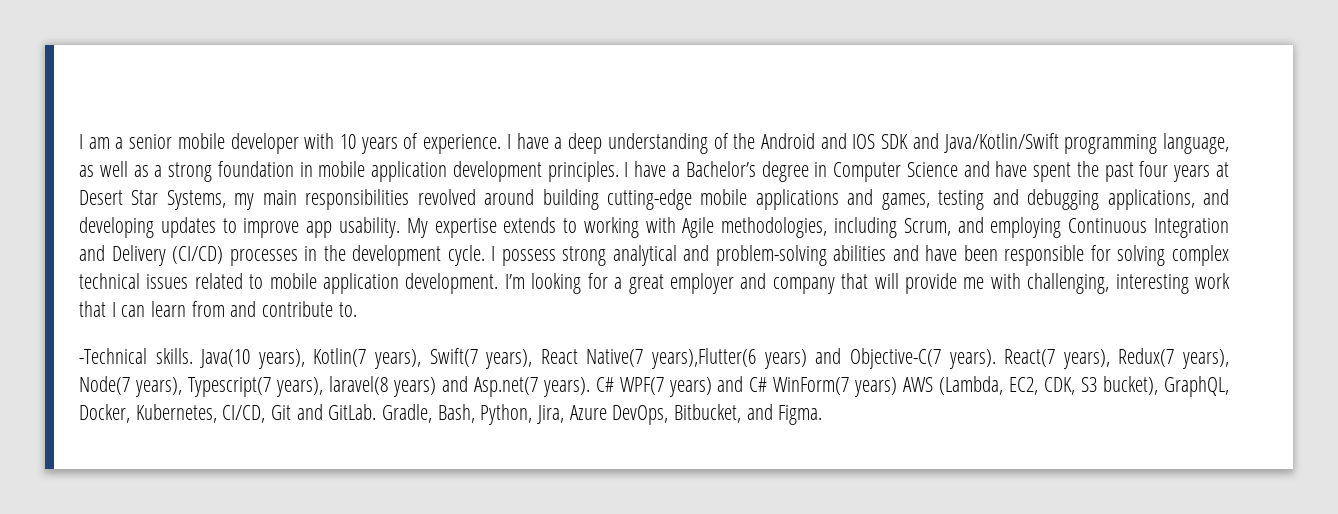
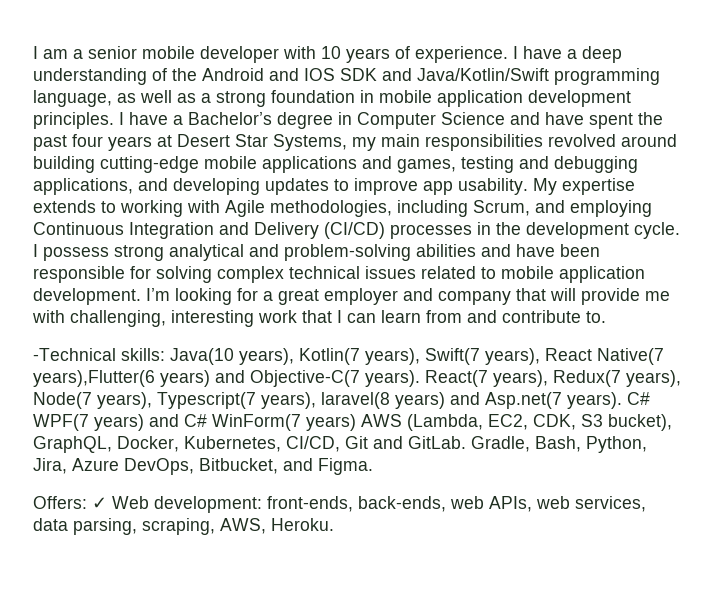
- -Technical skills. Java(10 years), Kotlin(7 years), Swift(7 years), React Native(7 years),Flutter(6 years) and Objective-C(7 years).
+ -Technical skills: Java(10 years), Kotlin(7 years), Swift(7 years), React Native(7 years),Flutter(6 years) and Objective-C(7 years).
+ Offers: ✓ Web development: front-ends, back-ends, web APIs, web services, data parsing, scraping, AWS, Heroku.

